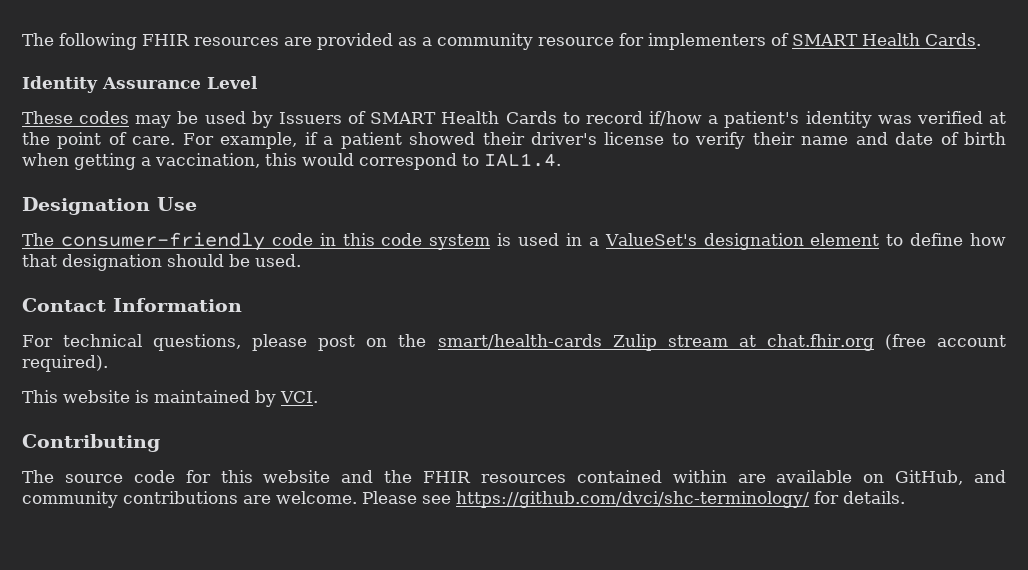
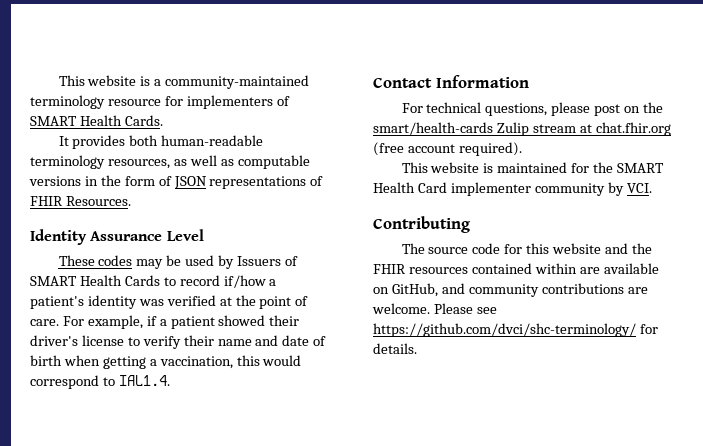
- The following FHIR resources are provided as a community resource for implementers of SMART Health Cards.
+ This website is a community-maintained terminology resource for implementers of SMART Health Cards.
+ It provides both human-readable terminology resources, as well as computable versions in the form of JSON representations of FHIR Resources.
- Designation Use
- The consumer-friendly code in this code system is used in a ValueSet's designation element to define how that designation should be used.
- This website is maintained by VCI.
+ This website is maintained for the SMART Health Card implementer community by VCI.

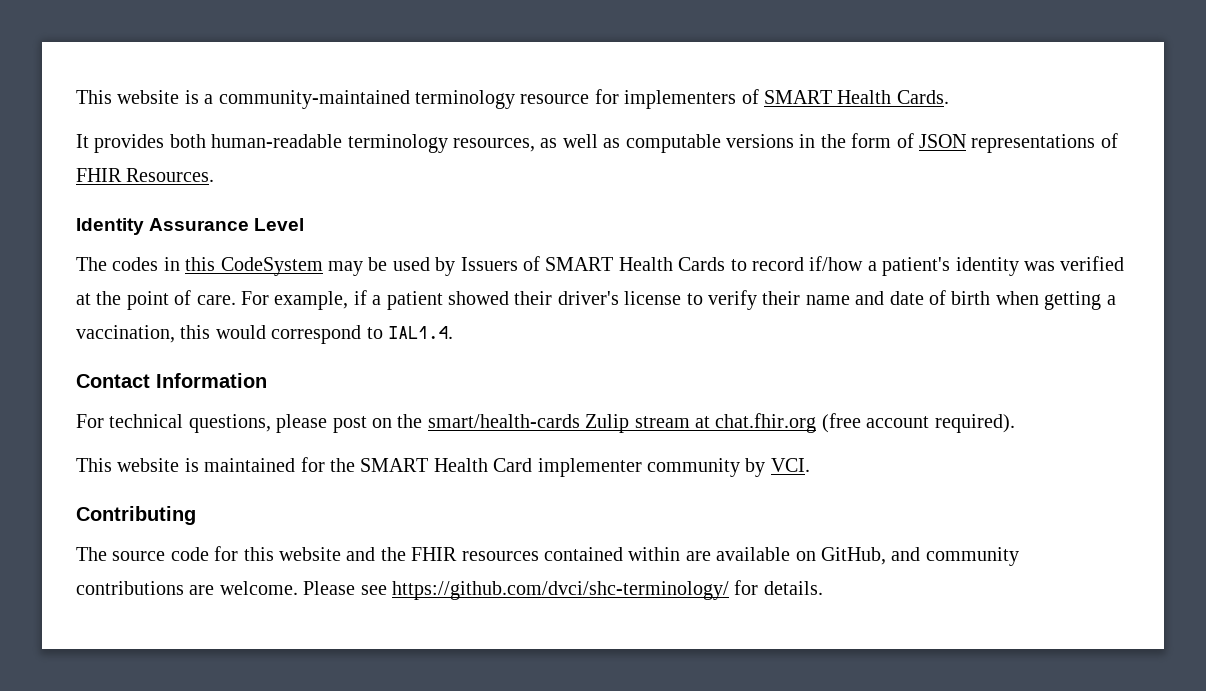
- These codes may be used by Issuers of SMART Health Cards to record if/how a patient's identity was verified at the point of care.
+ The codes in this CodeSystem may be used by Issuers of SMART Health Cards to record if/how a patient's identity was verified at the point of care.

